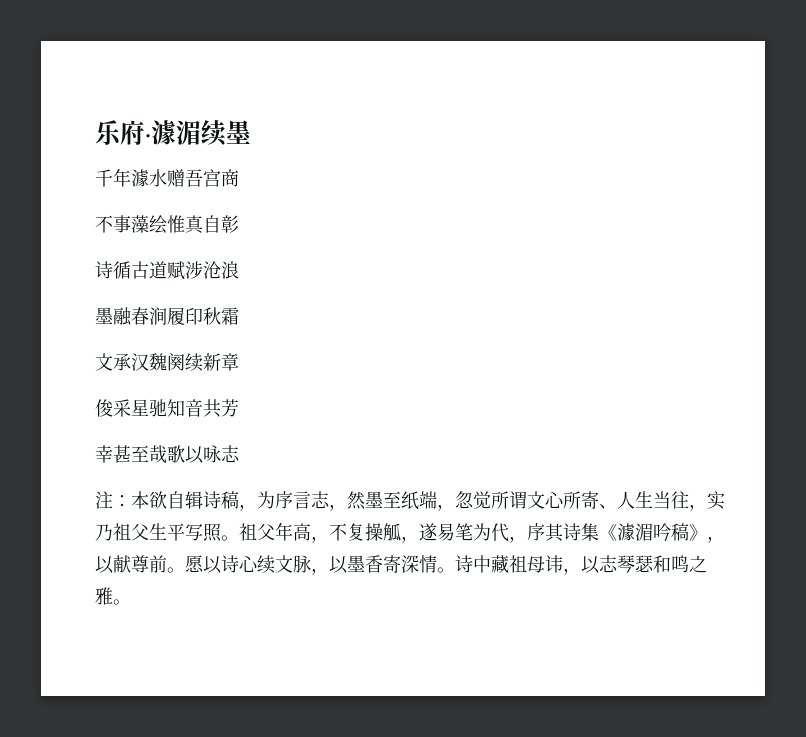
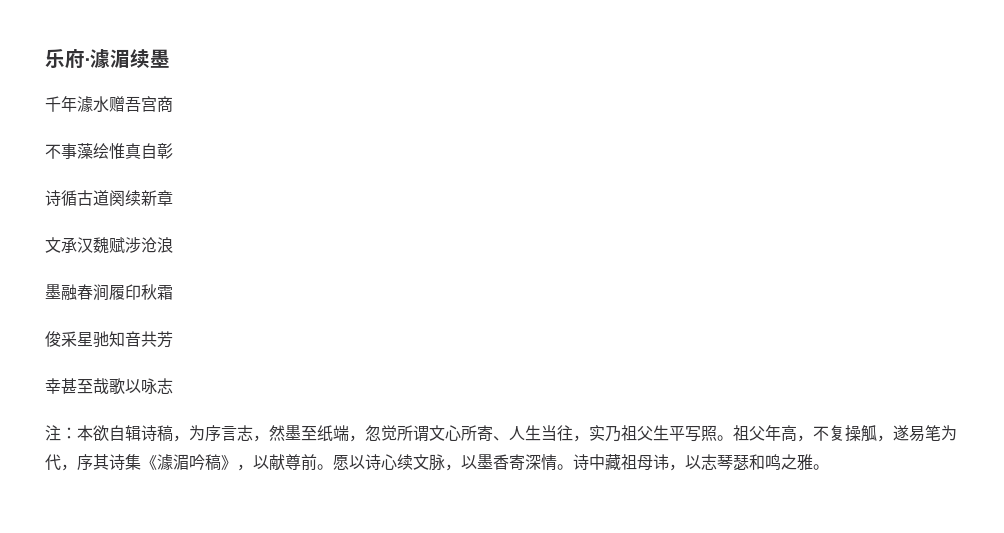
- 诗循古道赋涉沧浪
+ 诗循古道阕续新章
+ 文承汉魏赋涉沧浪
- 文承汉魏阕续新章

